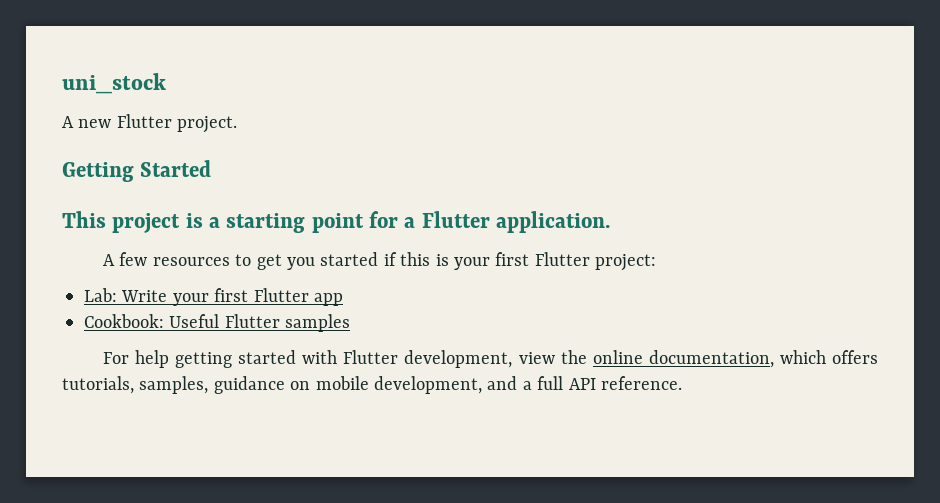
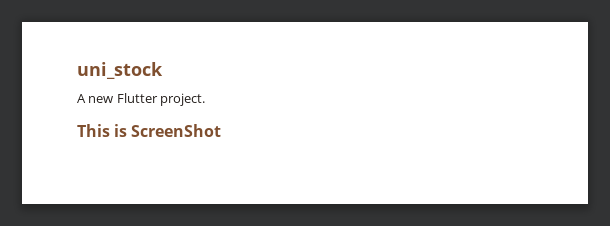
- Getting Started
- This project is a starting point for a Flutter application.
- A few resources to get you started if this is your first Flutter project:
- Lab: Write your first Flutter app
- Cookbook: Useful Flutter samples
- For help getting started with Flutter development, view the online documentation, which offers tutorials, samples, guidance on mobile development, and a full API reference.
+ This is ScreenShot

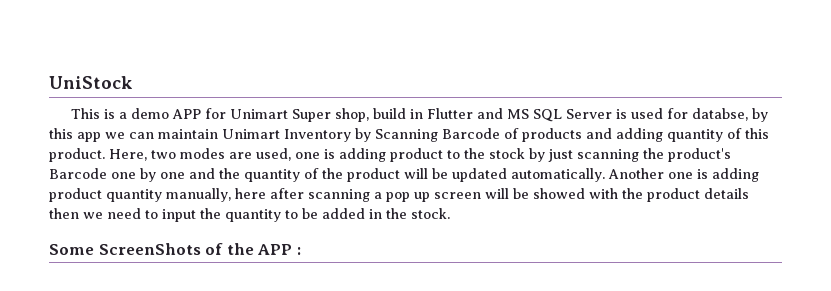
- uni_stock
- A new Flutter project.
- This is ScreenShot
+ UniStock
+ This is a demo APP for Unimart Super shop, build in Flutter and MS SQL Server is used for databse, by this app we can maintain Unimart Inventory by Scanning Barcode of products and adding quantity of this product. Here, two modes are used, one is adding product to the stock by just scanning the product's Barcode one by one and the quantity of the product will be updated automatically. Another one is adding product quantity manually, here after scanning a pop up screen will be showed with the product details then we need to input the quantity to be added in the stock.
+ Some ScreenShots of the APP :

